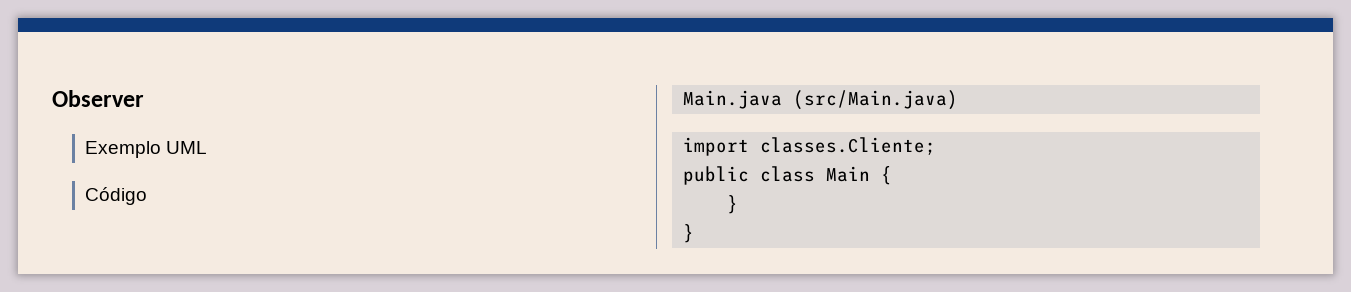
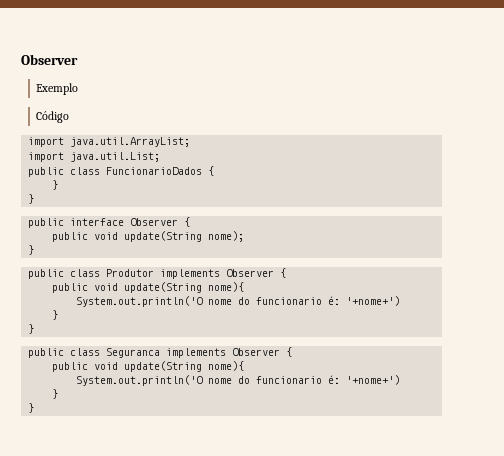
- Exemplo UML
+ Exemplo
- Main.java (src/Main.java)
- import classes.Cliente;
- public class Main {
+ import java.util.ArrayList;
+ import java.util.List;
+ public class FuncionarioDados {
+ public interface Observer {
+ public void update(String nome);
+ }
+ public class Produtor implements Observer {
+ public void update(String nome){
+ System.out.println('O nome do funcionario é: '+nome+')
+ }
+ }
+ public class Seguranca implements Observer {
+ public void update(String nome){
+ System.out.println('O nome do funcionario é: '+nome+')
+ }
+ }

